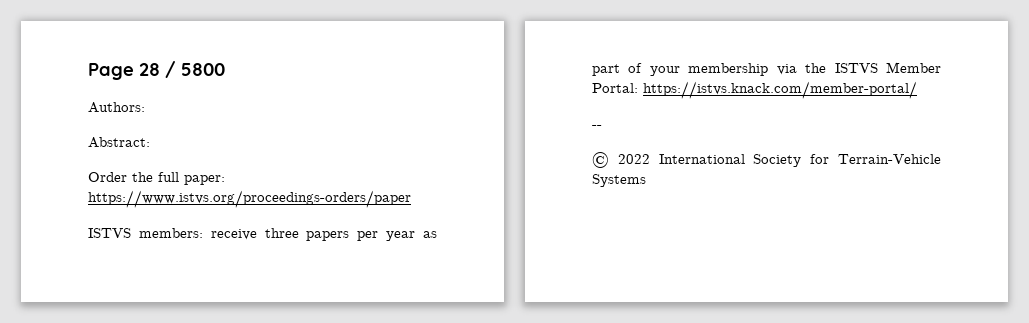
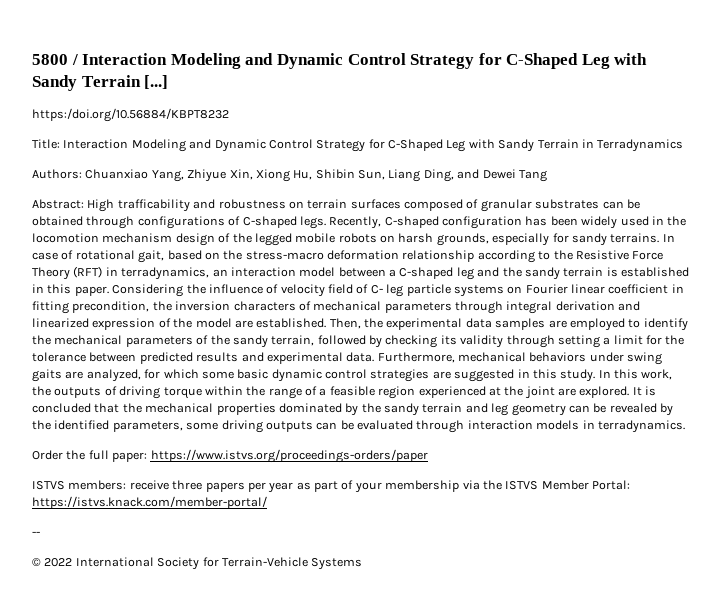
- Page 28 / 5800
- Authors:
- Abstract:
+ 5800 / Interaction Modeling and Dynamic Control Strategy for C-Shaped Leg with Sandy Terrain [...]
+ https:/doi.org/10.56884/KBPT8232
+ Title: Interaction Modeling and Dynamic Control Strategy for C-Shaped Leg with Sandy Terrain in Terradynamics
+ Authors: Chuanxiao Yang, Zhiyue Xin, Xiong Hu, Shibin Sun, Liang Ding, and Dewei Tang
+ Abstract: High trafficability and robustness on terrain surfaces composed of granular substrates can be obtained through configurations of C-shaped legs. Recently, C-shaped configuration has been widely used in the locomotion mechanism design of the legged mobile robots on harsh grounds, especially for sandy terrains. In case of rotational gait, based on the stress-macro deformation relationship according to the Resistive Force Theory (RFT) in terradynamics, an interaction model between a C-shaped leg and the sandy terrain is established in this paper. Considering the influence of velocity field of C- leg particle systems on Fourier linear coefficient in fitting precondition, the inversion characters of mechanical parameters through integral derivation and linearized expression of the model are established. Then, the experimental data samples are employed to identify the mechanical parameters of the sandy terrain, followed by checking its validity through setting a limit for the tolerance between predicted results and experimental data. Furthermore, mechanical behaviors under swing gaits are analyzed, for which some basic dynamic control strategies are suggested in this study. In this work, the outputs of driving torque within the range of a feasible region experienced at the joint are explored. It is concluded that the mechanical properties dominated by the sandy terrain and leg geometry can be revealed by the identified parameters, some driving outputs can be evaluated through interaction models in terradynamics.

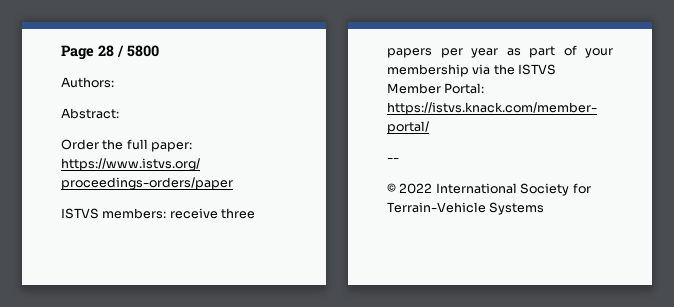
- 5800 / Interaction Modeling and Dynamic Control Strategy for C-Shaped Leg with Sandy Terrain [...]
- https:/doi.org/10.56884/KBPT8232
- Title: Interaction Modeling and Dynamic Control Strategy for C-Shaped Leg with Sandy Terrain in Terradynamics
- Authors: Chuanxiao Yang, Zhiyue Xin, Xiong Hu, Shibin Sun, Liang Ding, and Dewei Tang
- Abstract: High trafficability and robustness on terrain surfaces composed of granular substrates can be obtained through configurations of C-shaped legs. Recently, C-shaped configuration has been widely used in the locomotion mechanism design of the legged mobile robots on harsh grounds, especially for sandy terrains. In case of rotational gait, based on the stress-macro deformation relationship according to the Resistive Force Theory (RFT) in terradynamics, an interaction model between a C-shaped leg and the sandy terrain is established in this paper. Considering the influence of velocity field of C- leg particle systems on Fourier linear coefficient in fitting precondition, the inversion characters of mechanical parameters through integral derivation and linearized expression of the model are established. Then, the experimental data samples are employed to identify the mechanical parameters of the sandy terrain, followed by checking its validity through setting a limit for the tolerance between predicted results and experimental data. Furthermore, mechanical behaviors under swing gaits are analyzed, for which some basic dynamic control strategies are suggested in this study. In this work, the outputs of driving torque within the range of a feasible region experienced at the joint are explored. It is concluded that the mechanical properties dominated by the sandy terrain and leg geometry can be revealed by the identified parameters, some driving outputs can be evaluated through interaction models in terradynamics.
+ Page 28 / 5800
+ Authors:
+ Abstract:

